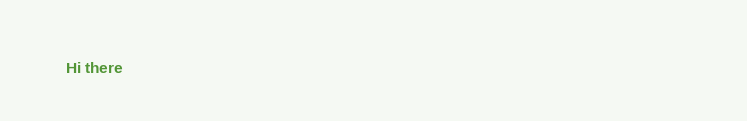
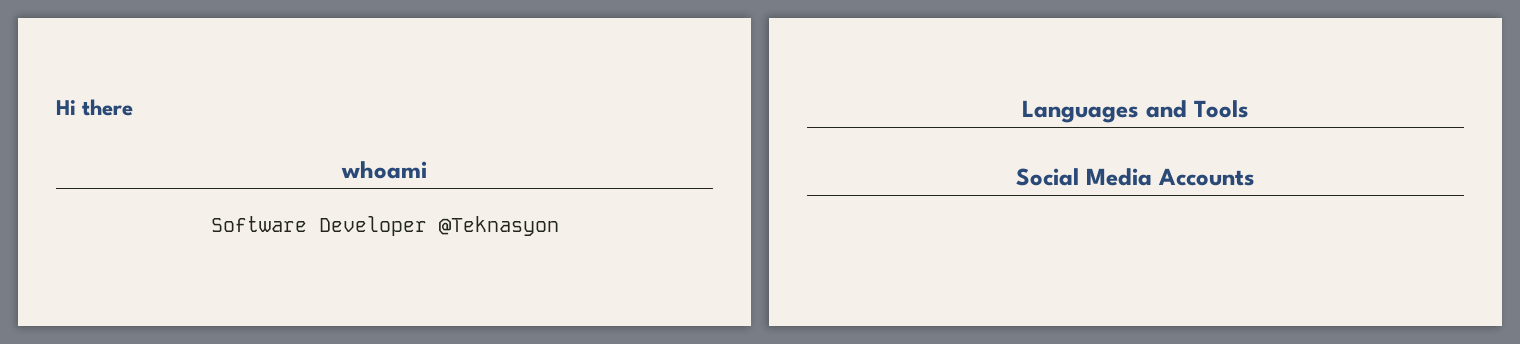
+ whoami
+ Software Developer @Teknasyon
+ Languages and Tools
+ Social Media Accounts

